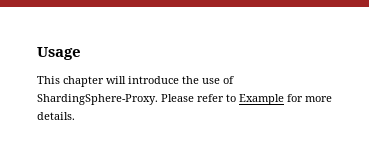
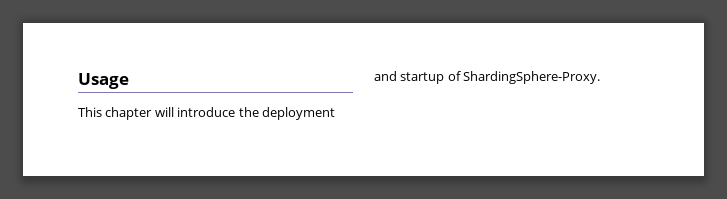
- This chapter will introduce the use of ShardingSphere-Proxy. Please refer to Example for more details.
+ This chapter will introduce the deployment and startup of ShardingSphere-Proxy.

